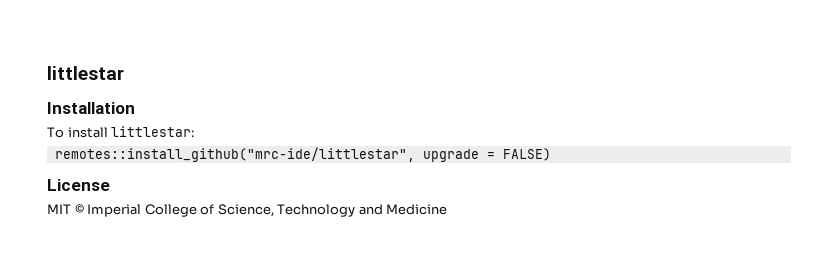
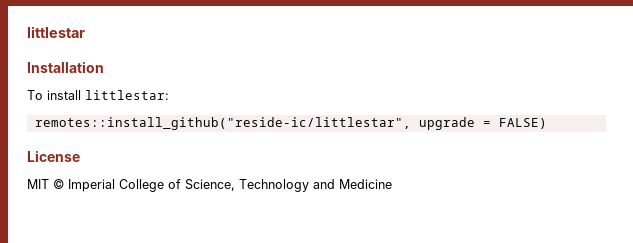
- remotes::install_github("mrc-ide/littlestar", upgrade = FALSE)
+ remotes::install_github("reside-ic/littlestar", upgrade = FALSE)

